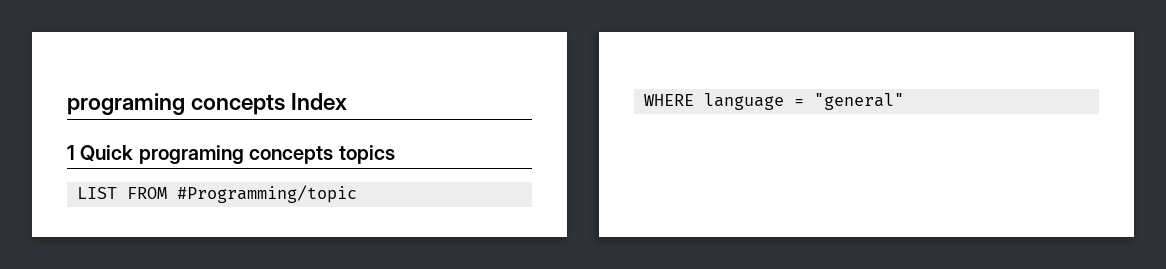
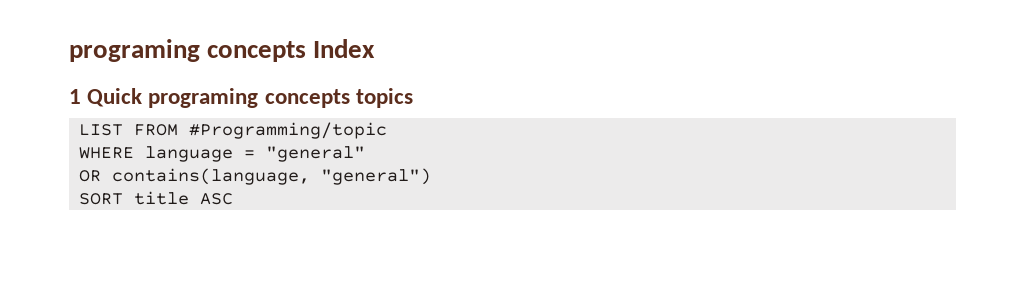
+ OR contains(language, "general")
+ SORT title ASC

